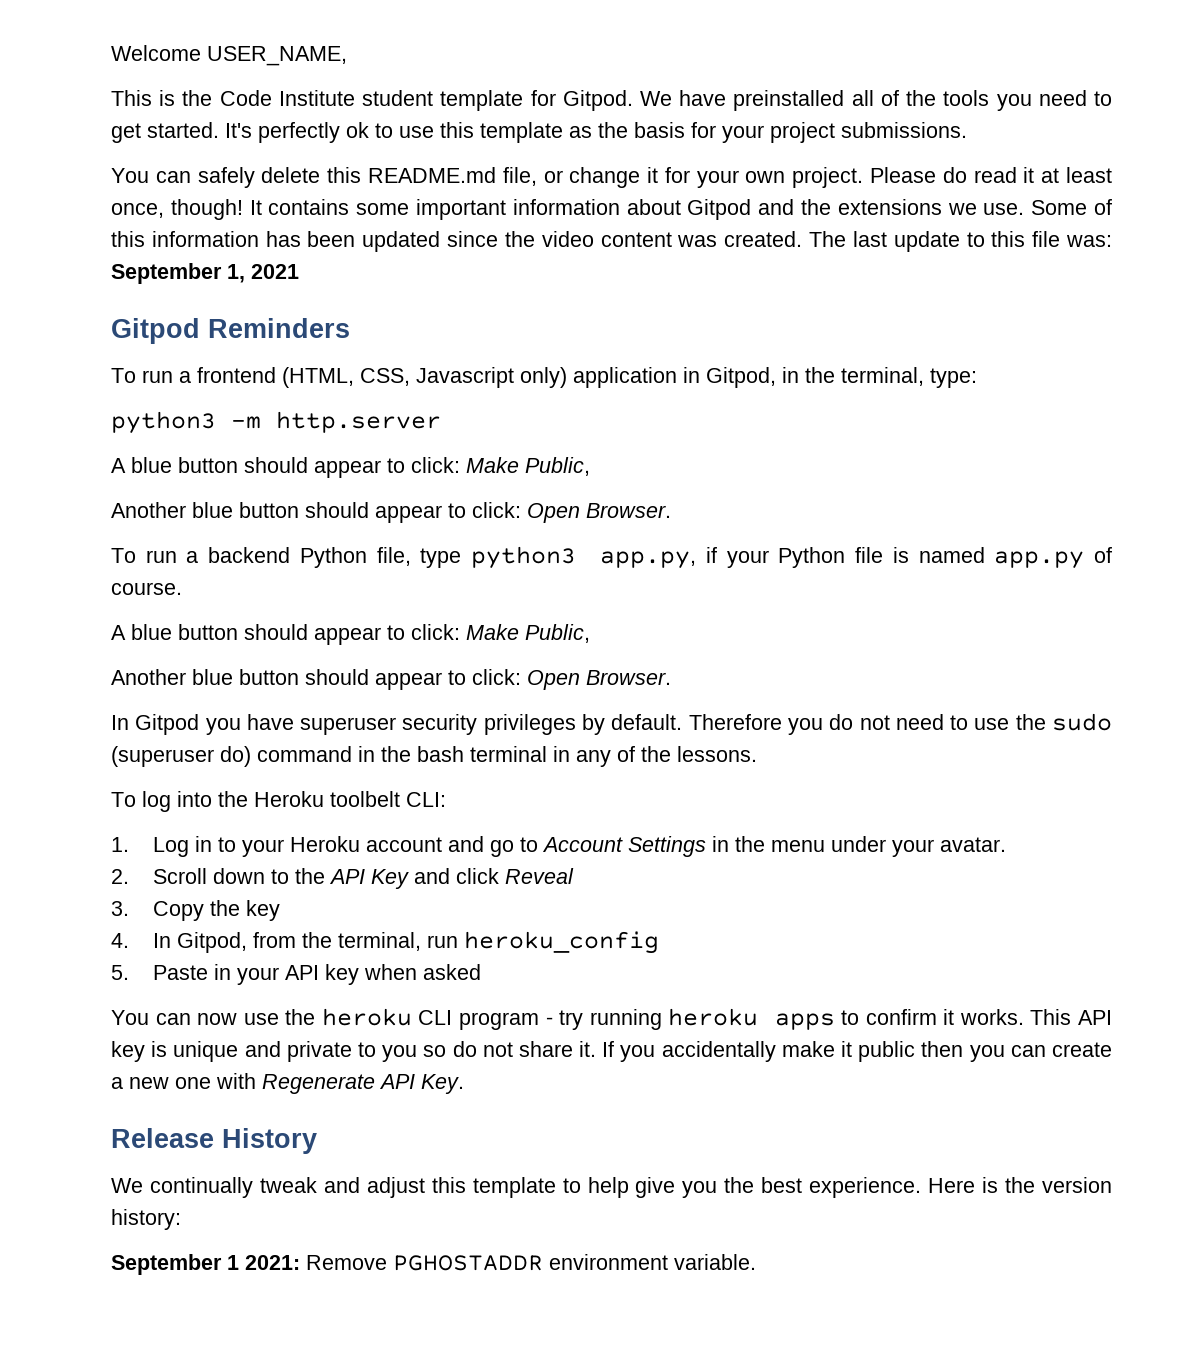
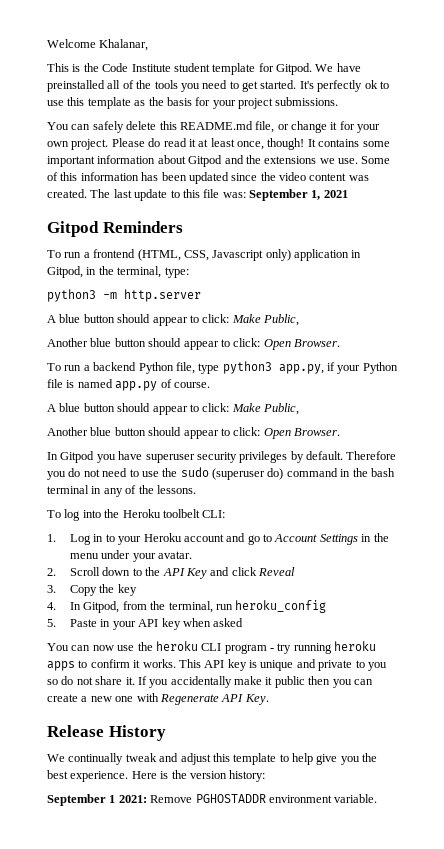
- Welcome USER_NAME,
+ Welcome Khalanar,

